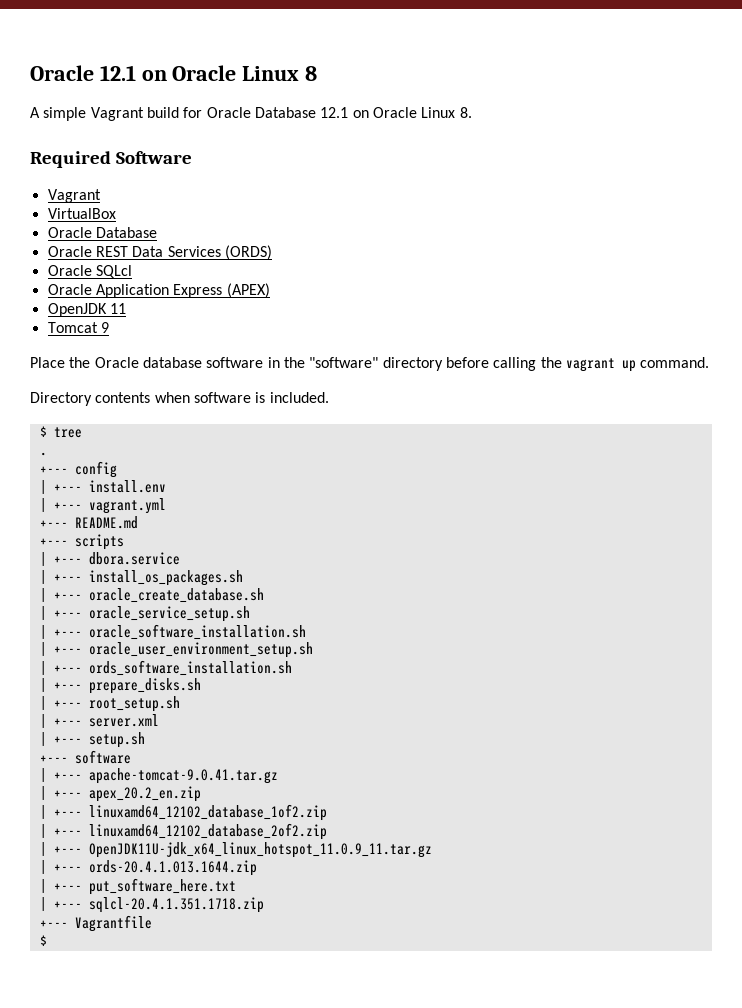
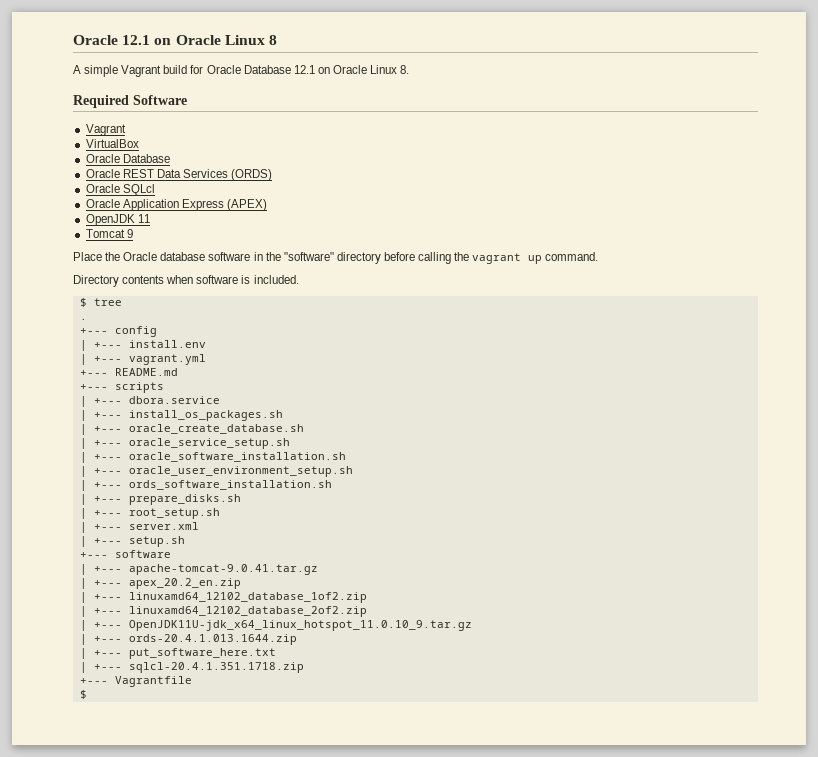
- | +--- OpenJDK11U-jdk_x64_linux_hotspot_11.0.9_11.tar.gz
+ | +--- OpenJDK11U-jdk_x64_linux_hotspot_11.0.10_9.tar.gz

